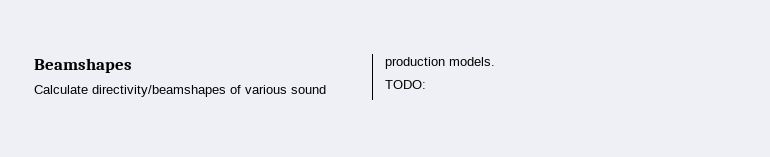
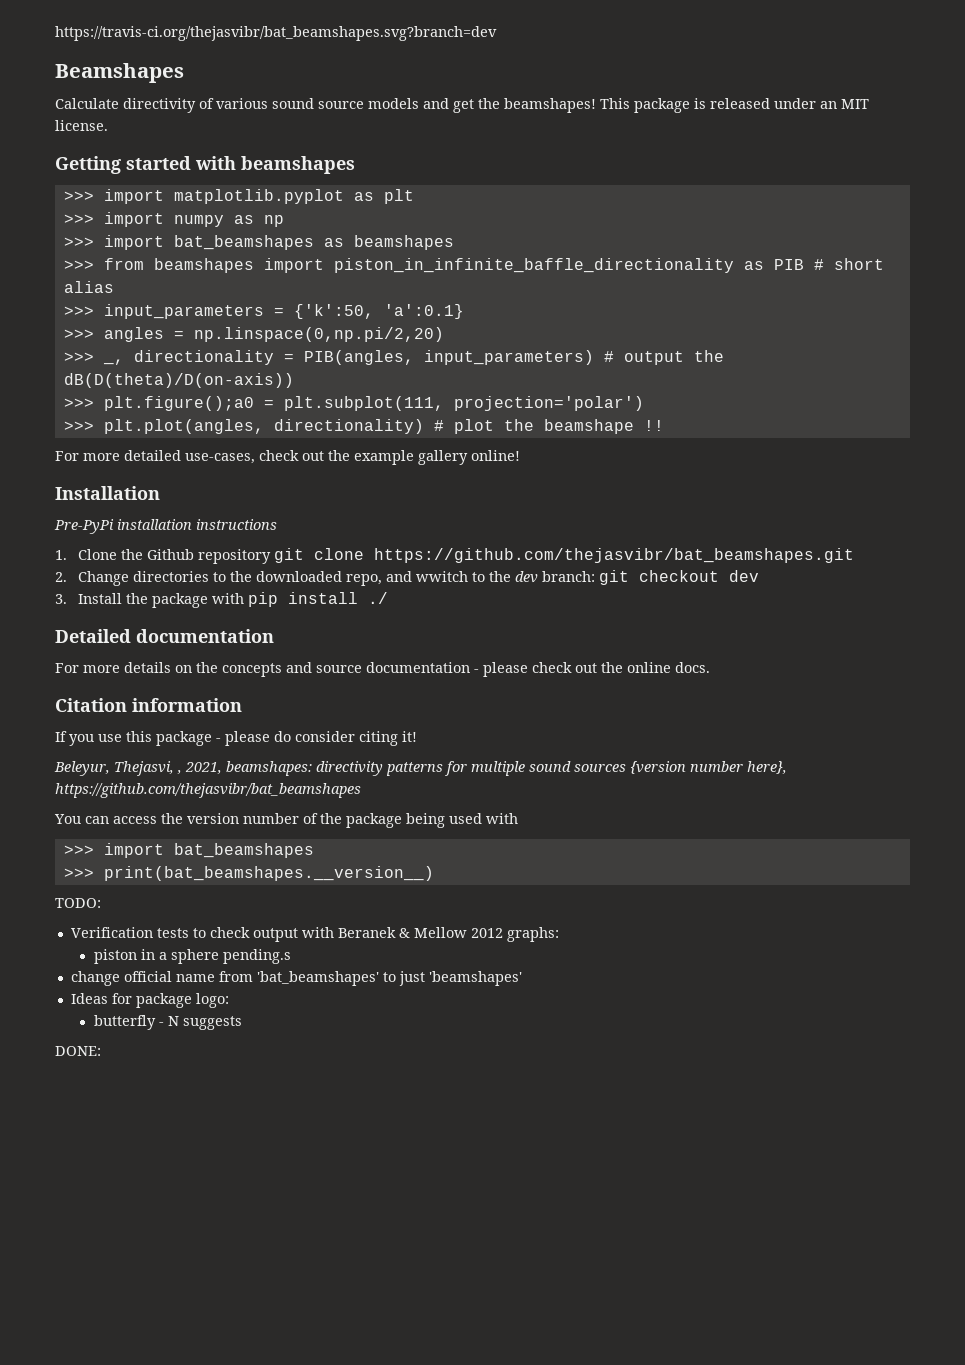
+ https://travis-ci.org/thejasvibr/bat_beamshapes.svg?branch=dev
- Calculate directivity/beamshapes of various sound production models.
+ Calculate directivity of various sound source models and get the beamshapes! This package is released under an MIT license.
+ Getting started with beamshapes
+ >>> import matplotlib.pyplot as plt
+ >>> import numpy as np
+ >>> import bat_beamshapes as beamshapes
+ >>> from beamshapes import piston_in_infinite_baffle_directionality as PIB # short alias
+ >>> input_parameters = {'k':50, 'a':0.1}
+ >>> angles = np.linspace(0,np.pi/2,20)
+ >>> _, directionality = PIB(angles, input_parameters) # output the dB(D(theta)/D(on-axis))
+ >>> plt.figure();a0 = plt.subplot(111, projection='polar')
+ >>> plt.plot(angles, directionality) # plot the beamshape !!
+ For more detailed use-cases, check out the example gallery online!
+ Installation
+ Pre-PyPi installation instructions
+ 1. Clone the Github repository git clone https://github.com/thejasvibr/bat_beamshapes.git
+ 2. Change directories to the downloaded repo, and wwitch to the dev branch: git checkout dev
+ 3. Install the package with pip install ./
+ Detailed documentation
+ For more details on the concepts and source documentation - please check out the online docs.
+ Citation information
+ If you use this package - please do consider citing it!
+ Beleyur, Thejasvi, , 2021, beamshapes: directivity patterns for multiple sound sources {version number here}, https://github.com/thejasvibr/bat_beamshapes
+ You can access the version number of the package being used with
+ >>> import bat_beamshapes
+ >>> print(bat_beamshapes.__version__)
  TODO:
+ Verification tests to check output with Beranek & Mellow 2012 graphs:
+ piston in a sphere pending.s
+ change official name from 'bat_beamshapes' to just 'beamshapes'
+ Ideas for package logo:
+ butterfly - N suggests
+ DONE:

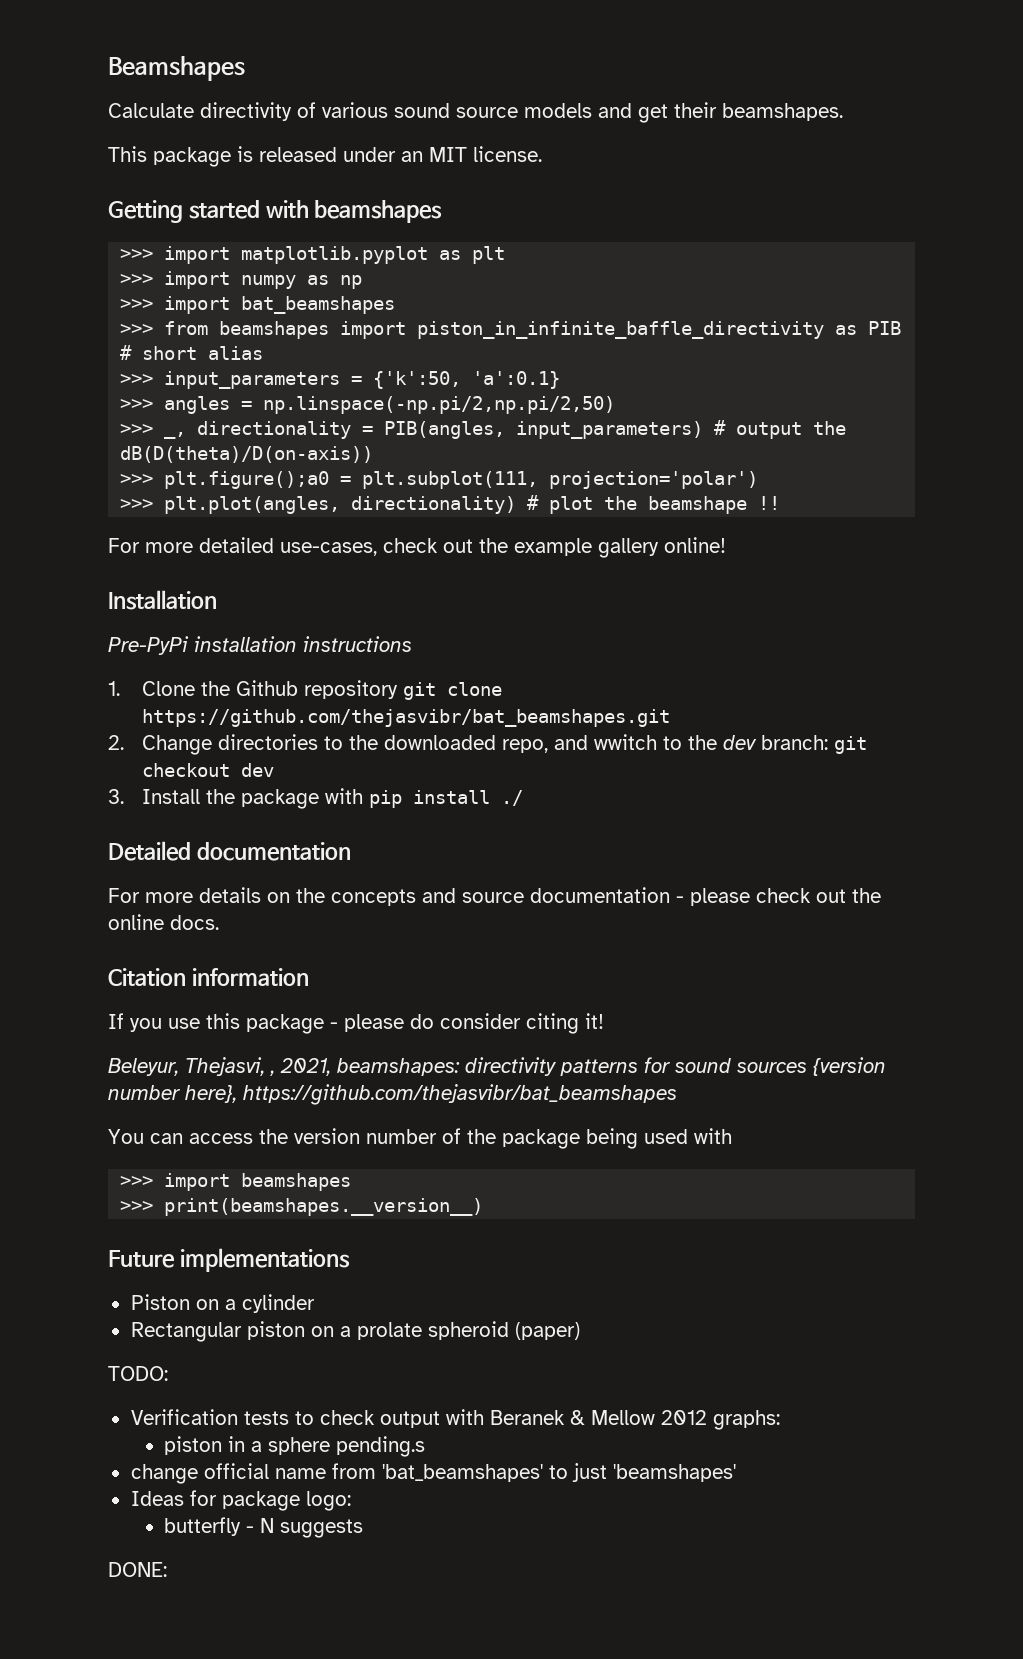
- https://travis-ci.org/thejasvibr/bat_beamshapes.svg?branch=dev
- Calculate directivity of various sound source models and get the beamshapes! This package is released under an MIT license.
+ Calculate directivity of various sound source models and get their beamshapes.
+ This package is released under an MIT license.
- >>> import bat_beamshapes as beamshapes
+ >>> import bat_beamshapes
- >>> from beamshapes import piston_in_infinite_baffle_directionality as PIB # short alias
+ >>> from beamshapes import piston_in_infinite_baffle_directivity as PIB # short alias
- >>> angles = np.linspace(0,np.pi/2,20)
+ >>> angles = np.linspace(-np.pi/2,np.pi/2,50)
- Beleyur, Thejasvi, , 2021, beamshapes: directivity patterns for multiple sound sources {version number here}, https://github.com/thejasvibr/bat_beamshapes
+ Beleyur, Thejasvi, , 2021, beamshapes: directivity patterns for sound sources {version number here}, https://github.com/thejasvibr/bat_beamshapes
  You can access the version number of the package being used with
- >>> import bat_beamshapes
- >>> print(bat_beamshapes.__version__)
+ >>> import beamshapes
+ >>> print(beamshapes.__version__)
+ Future implementations
+ Piston on a cylinder
+ Rectangular piston on a prolate spheroid (paper)

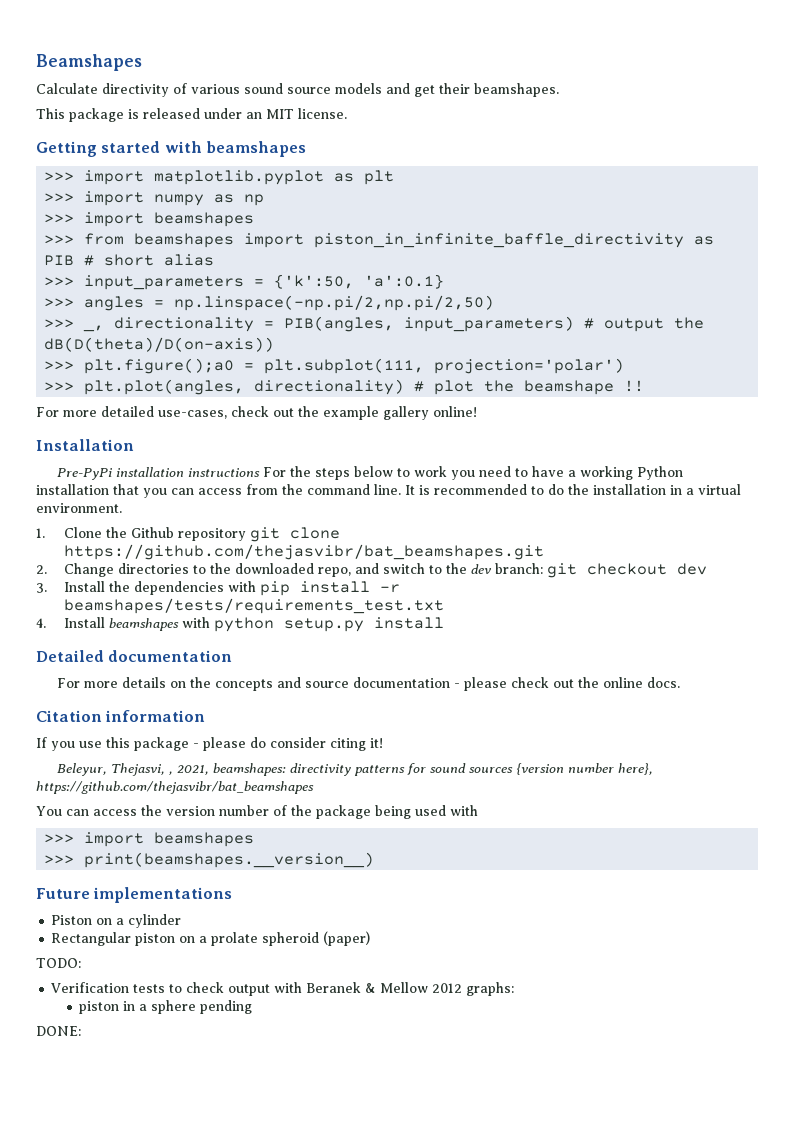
  >>> import numpy as np
- >>> import bat_beamshapes
+ >>> import beamshapes
- Pre-PyPi installation instructions
+ Pre-PyPi installation instructions For the steps below to work you need to have a working Python installation that you can access from the command line. It is recommended to do the installation in a virtual environment.
- 2. Change directories to the downloaded repo, and wwitch to the dev branch: git checkout dev
+ 2. Change directories to the downloaded repo, and switch to the dev branch: git checkout dev
- 3. Install the package with pip install ./
+ 3. Install the dependencies with pip install -r beamshapes/tests/requirements_test.txt
+ 4. Install beamshapes with python setup.py install
- piston in a sphere pending.s
- change official name from 'bat_beamshapes' to just 'beamshapes'
- Ideas for package logo:
- butterfly - N suggests
+ piston in a sphere pending

